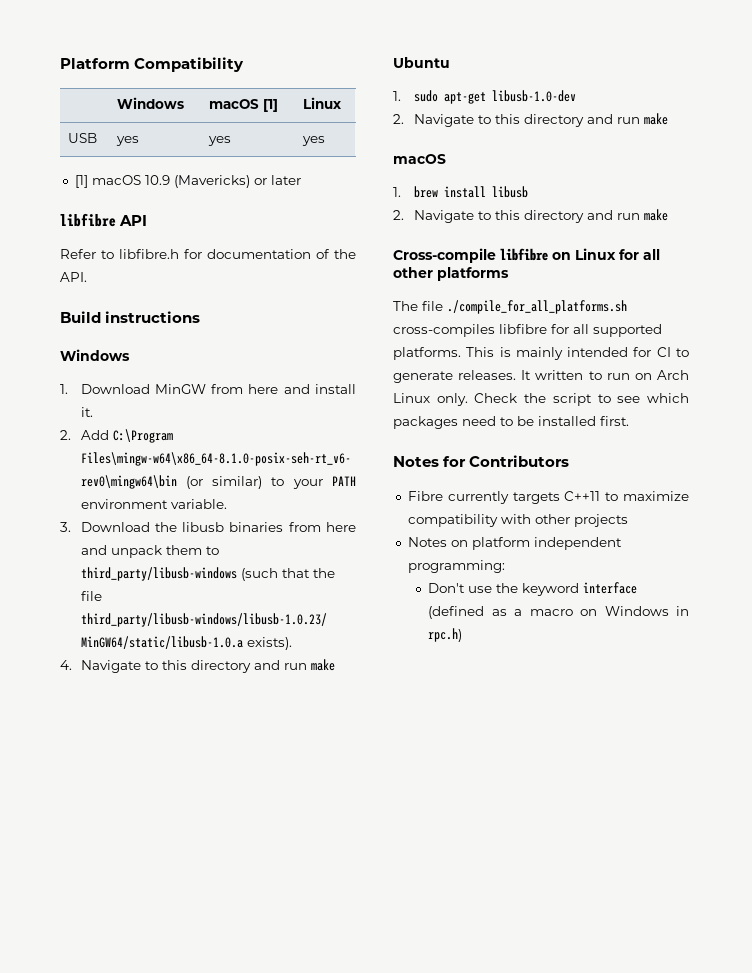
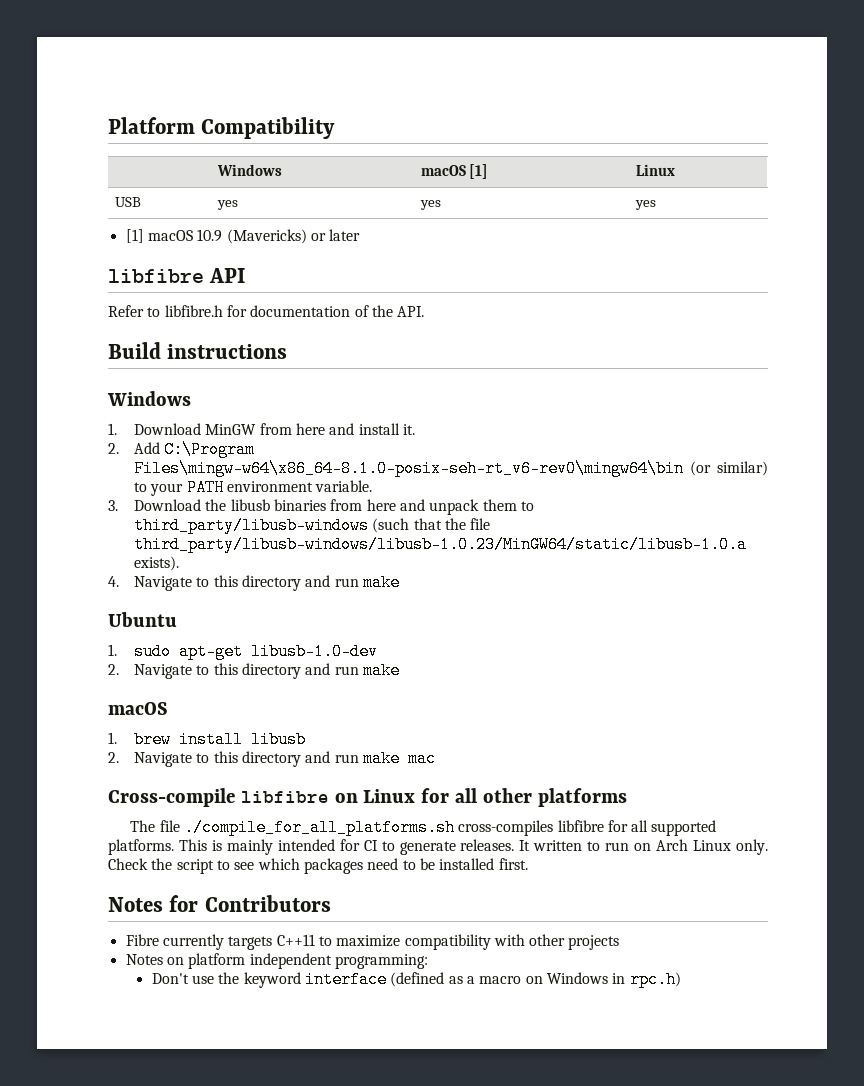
  1. brew install libusb
- 2. Navigate to this directory and run make
+ 2. Navigate to this directory and run make mac

